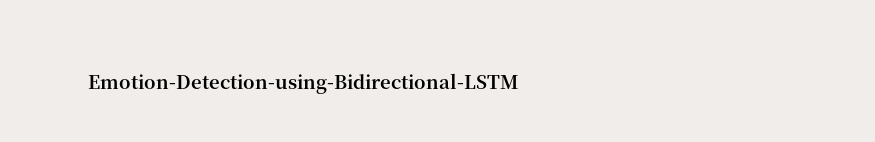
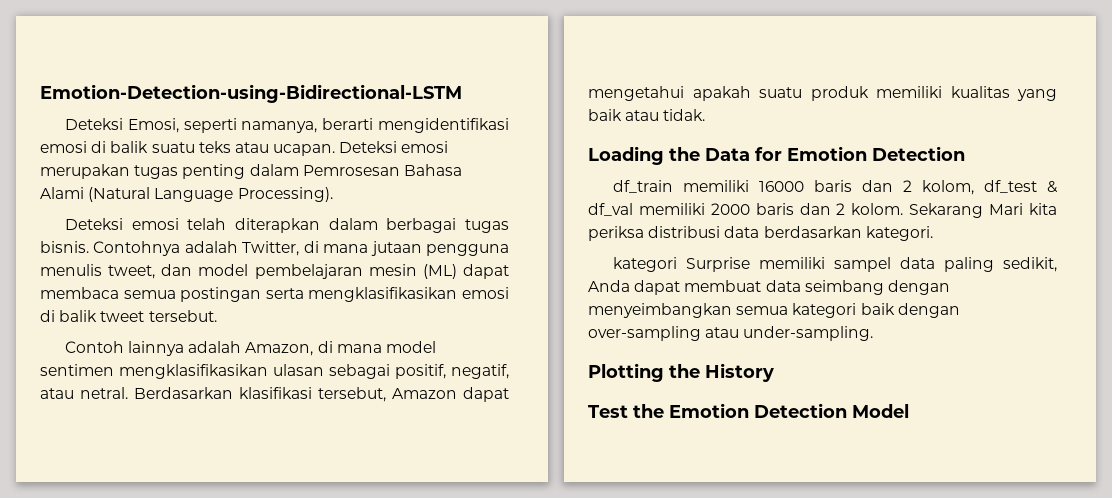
+ Deteksi Emosi, seperti namanya, berarti mengidentifikasi emosi di balik suatu teks atau ucapan. Deteksi emosi merupakan tugas penting dalam Pemrosesan Bahasa Alami (Natural Language Processing).
+ Deteksi emosi telah diterapkan dalam berbagai tugas bisnis. Contohnya adalah Twitter, di mana jutaan pengguna menulis tweet, dan model pembelajaran mesin (ML) dapat membaca semua postingan serta mengklasifikasikan emosi di balik tweet tersebut.
+ Contoh lainnya adalah Amazon, di mana model sentimen mengklasifikasikan ulasan sebagai positif, negatif, atau netral. Berdasarkan klasifikasi tersebut, Amazon dapat mengetahui apakah suatu produk memiliki kualitas yang baik atau tidak.
+ Loading the Data for Emotion Detection
+ df_train memiliki 16000 baris dan 2 kolom, df_test & df_val memiliki 2000 baris dan 2 kolom. Sekarang Mari kita periksa distribusi data berdasarkan kategori.
+ kategori Surprise memiliki sampel data paling sedikit, Anda dapat membuat data seimbang dengan menyeimbangkan semua kategori baik dengan over-sampling atau under-sampling.
+ Plotting the History
+ Test the Emotion Detection Model

